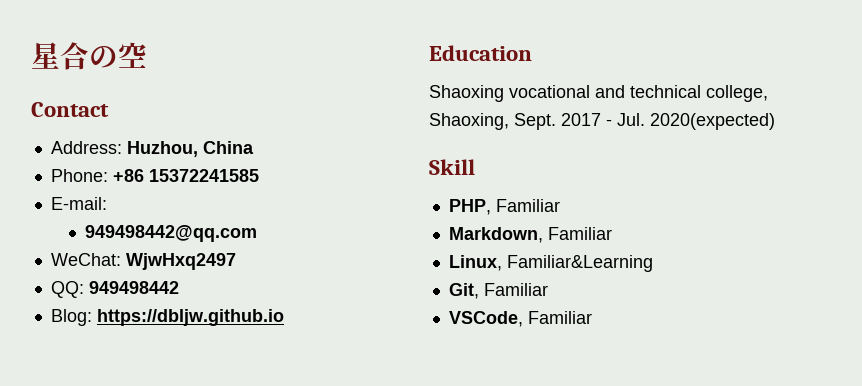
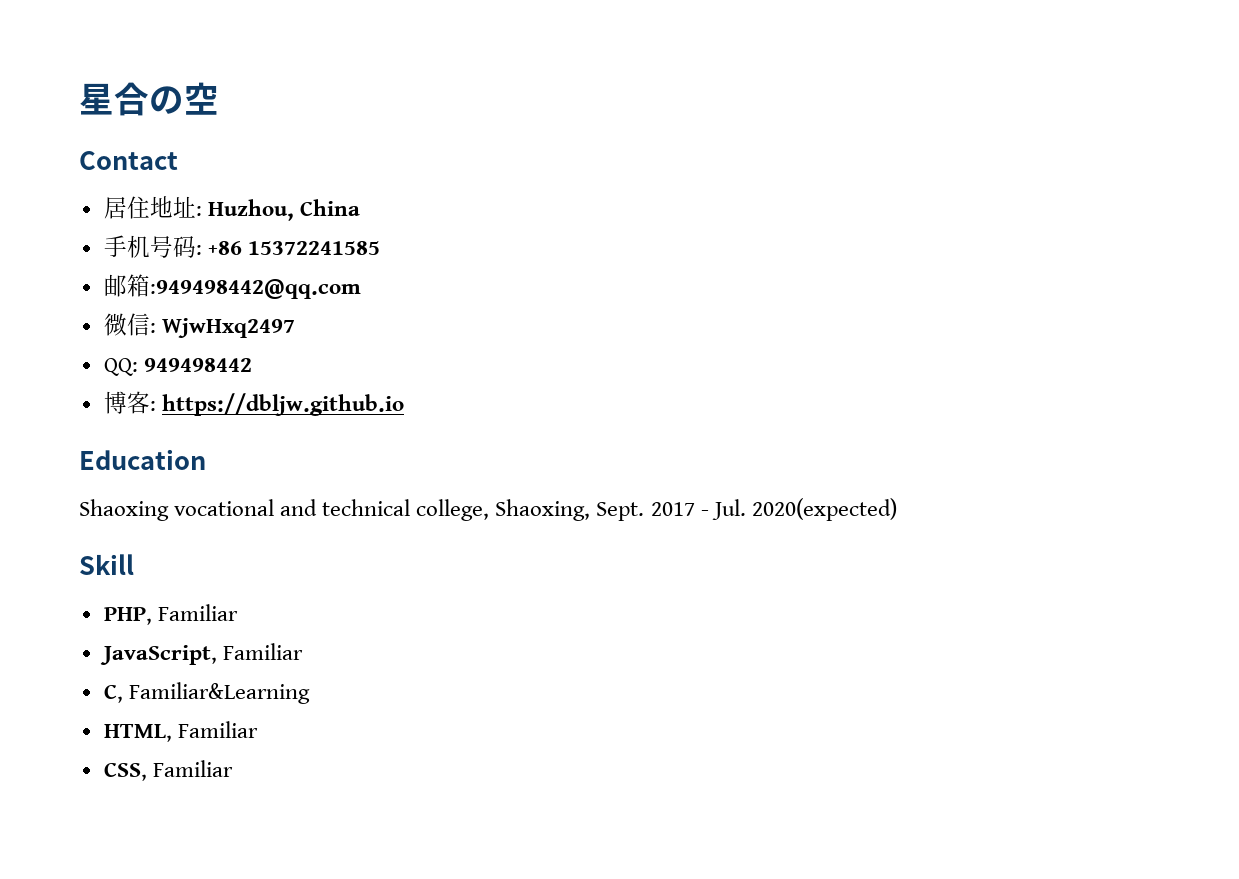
- Address: Huzhou, China
+ 居住地址: Huzhou, China
- Phone: +86 15372241585
+ 手机号码: +86 15372241585
- E-mail:
- 949498442@qq.com
- WeChat: WjwHxq2497
+ 邮箱:949498442@qq.com
+ 微信: WjwHxq2497
- Blog: https://dbljw.github.io
+ 博客: https://dbljw.github.io
- Markdown, Familiar
- Linux, Familiar&Learning
+ JavaScript, Familiar
+ C, Familiar&Learning
- Git, Familiar
- VSCode, Familiar
+ HTML, Familiar
+ CSS, Familiar

